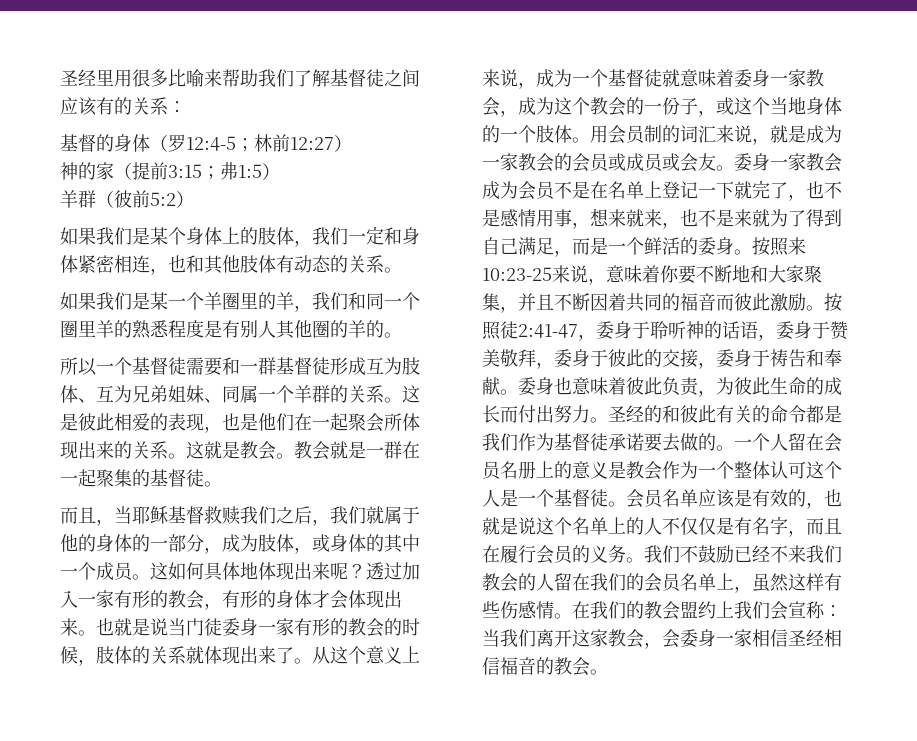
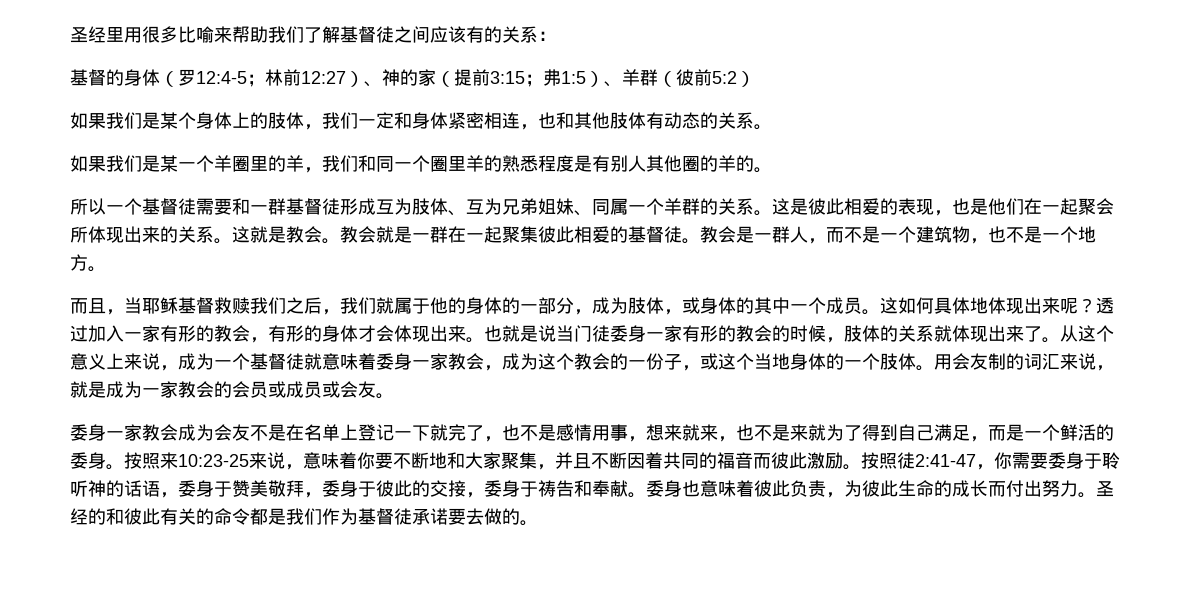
- 基督的身体（罗12:4-5；林前12:27）
- 神的家（提前3:15；弗1:5）
- 羊群（彼前5:2）
+ 基督的身体（罗12:4-5；林前12:27）、神的家（提前3:15；弗1:5）、羊群（彼前5:2）
- 教会就是一群在一起聚集的基督徒。
+ 教会就是一群在一起聚集彼此相爱的基督徒。教会是一群人，而不是一个建筑物，也不是一个地方。
- 用会员制的词汇来说，就是成为一家教会的会员或成员或会友。委身一家教会成为会员不是在名单上登记一下就完了，也不是感情用事，想来就来，也不是来就为了得到自己满足，而是一个鲜活的委身。
+ 用会友制的词汇来说，就是成为一家教会的会员或成员或会友。
+ 委身一家教会成为会友不是在名单上登记一下就完了，也不是感情用事，想来就来，也不是来就为了得到自己满足，而是一个鲜活的委身。
- 按照徒2:41-47，委身于聆听神的话语，委身于赞美敬拜，委身于彼此的交接，委身于祷告和奉献。
+ 按照徒2:41-47，你需要委身于聆听神的话语，委身于赞美敬拜，委身于彼此的交接，委身于祷告和奉献。
- 一个人留在会员名册上的意义是教会作为一个整体认可这个人是一个基督徒。会员名单应该是有效的，也就是说这个名单上的人不仅仅是有名字，而且在履行会员的义务。我们不鼓励已经不来我们教会的人留在我们的会员名单上，虽然这样有些伤感情。在我们的教会盟约上我们会宣称：当我们离开这家教会，会委身一家相信圣经相信福音的教会。

